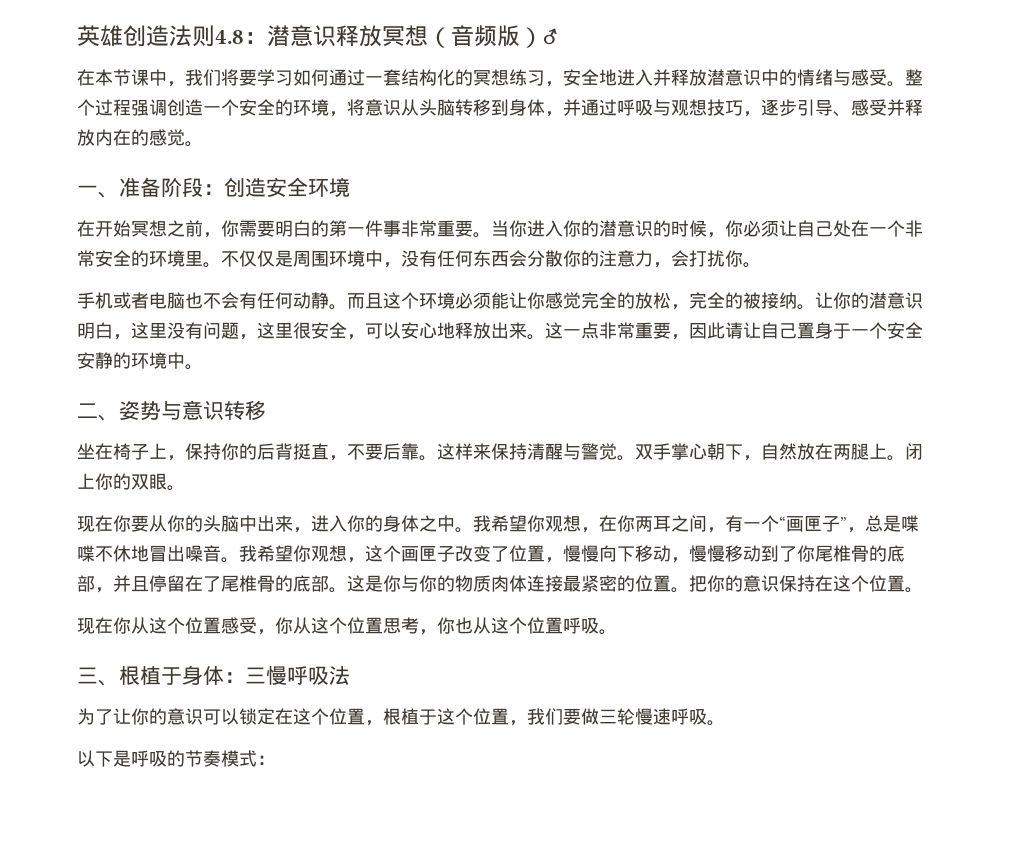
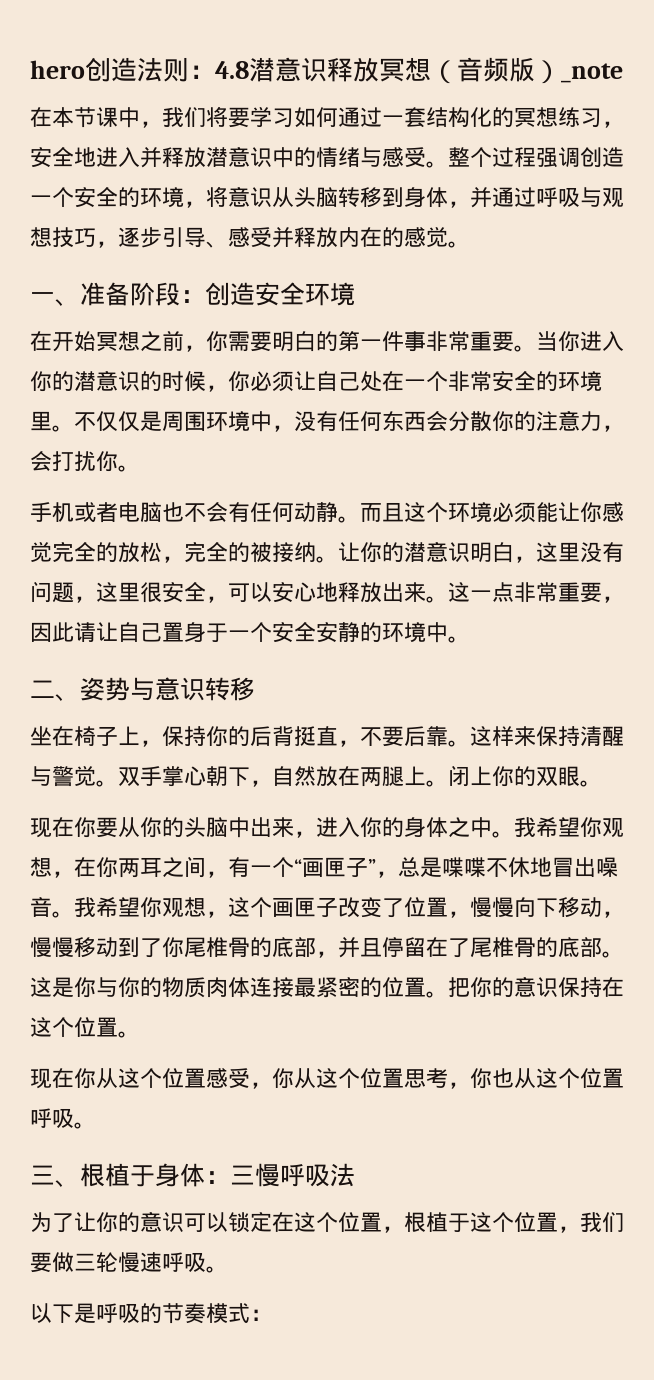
- 英雄创造法则4.8：潜意识释放冥想（音频版）♂
+ hero创造法则：4.8潜意识释放冥想（音频版）_note

